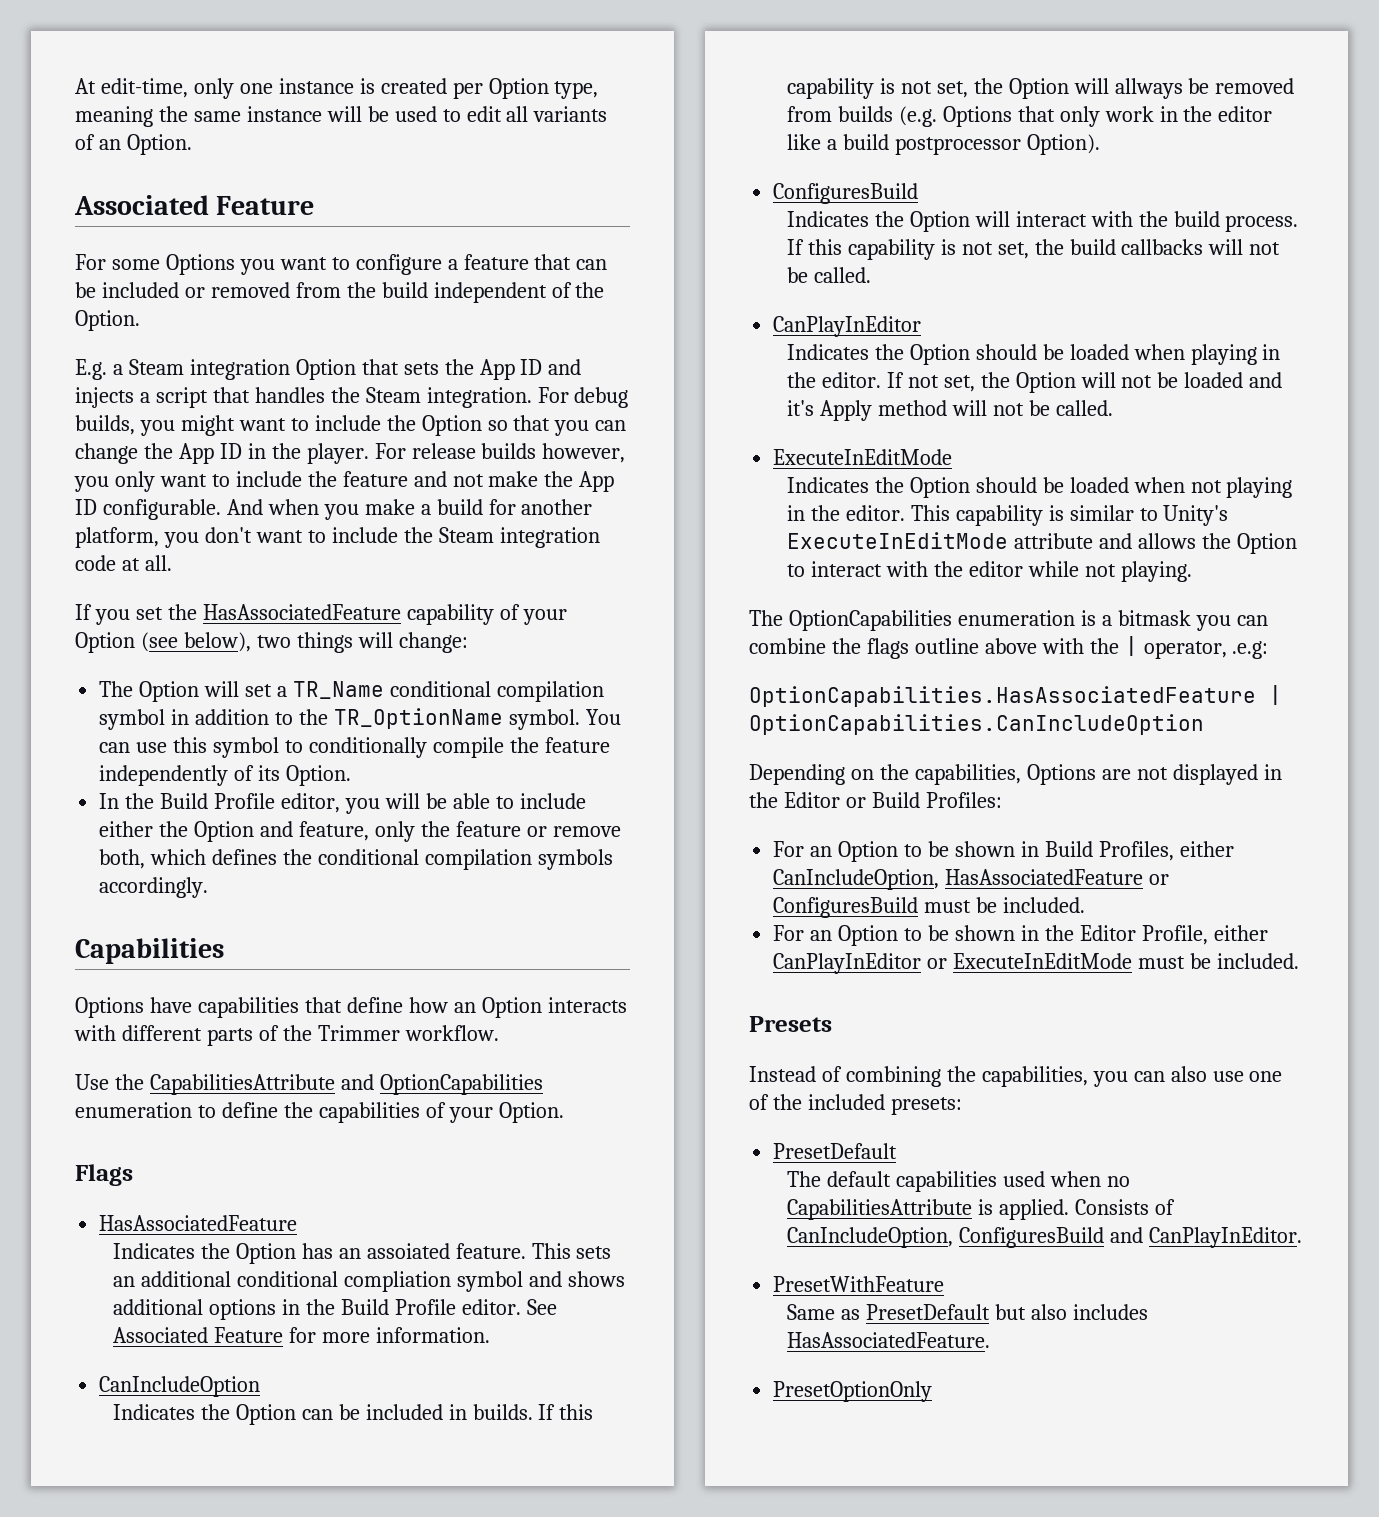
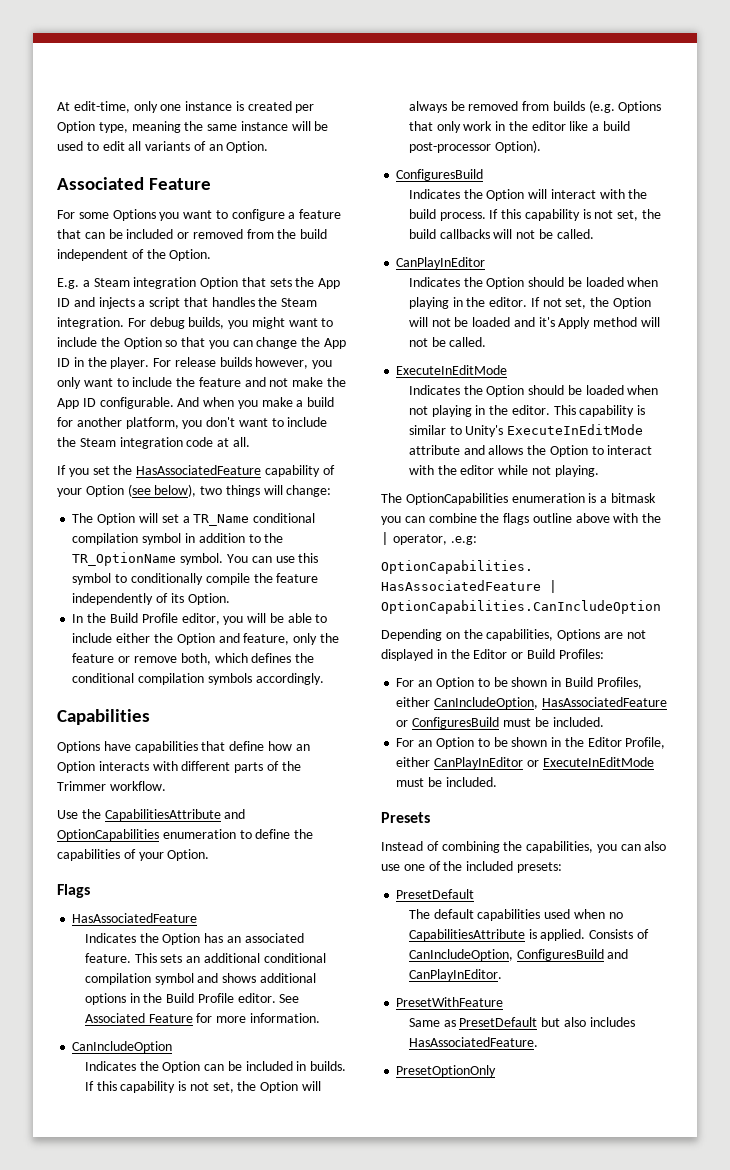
- Indicates the Option has an assoiated feature.
+ Indicates the Option has an associated feature.
- This sets an additional conditional compliation symbol and shows additional options in the Build Profile editor.
+ This sets an additional conditional compilation symbol and shows additional options in the Build Profile editor.
- If this capability is not set, the Option will allways be removed from builds (e.g. Options that only work in the editor like a build postprocessor Option).
+ If this capability is not set, the Option will always be removed from builds (e.g. Options that only work in the editor like a build post-processor Option).

